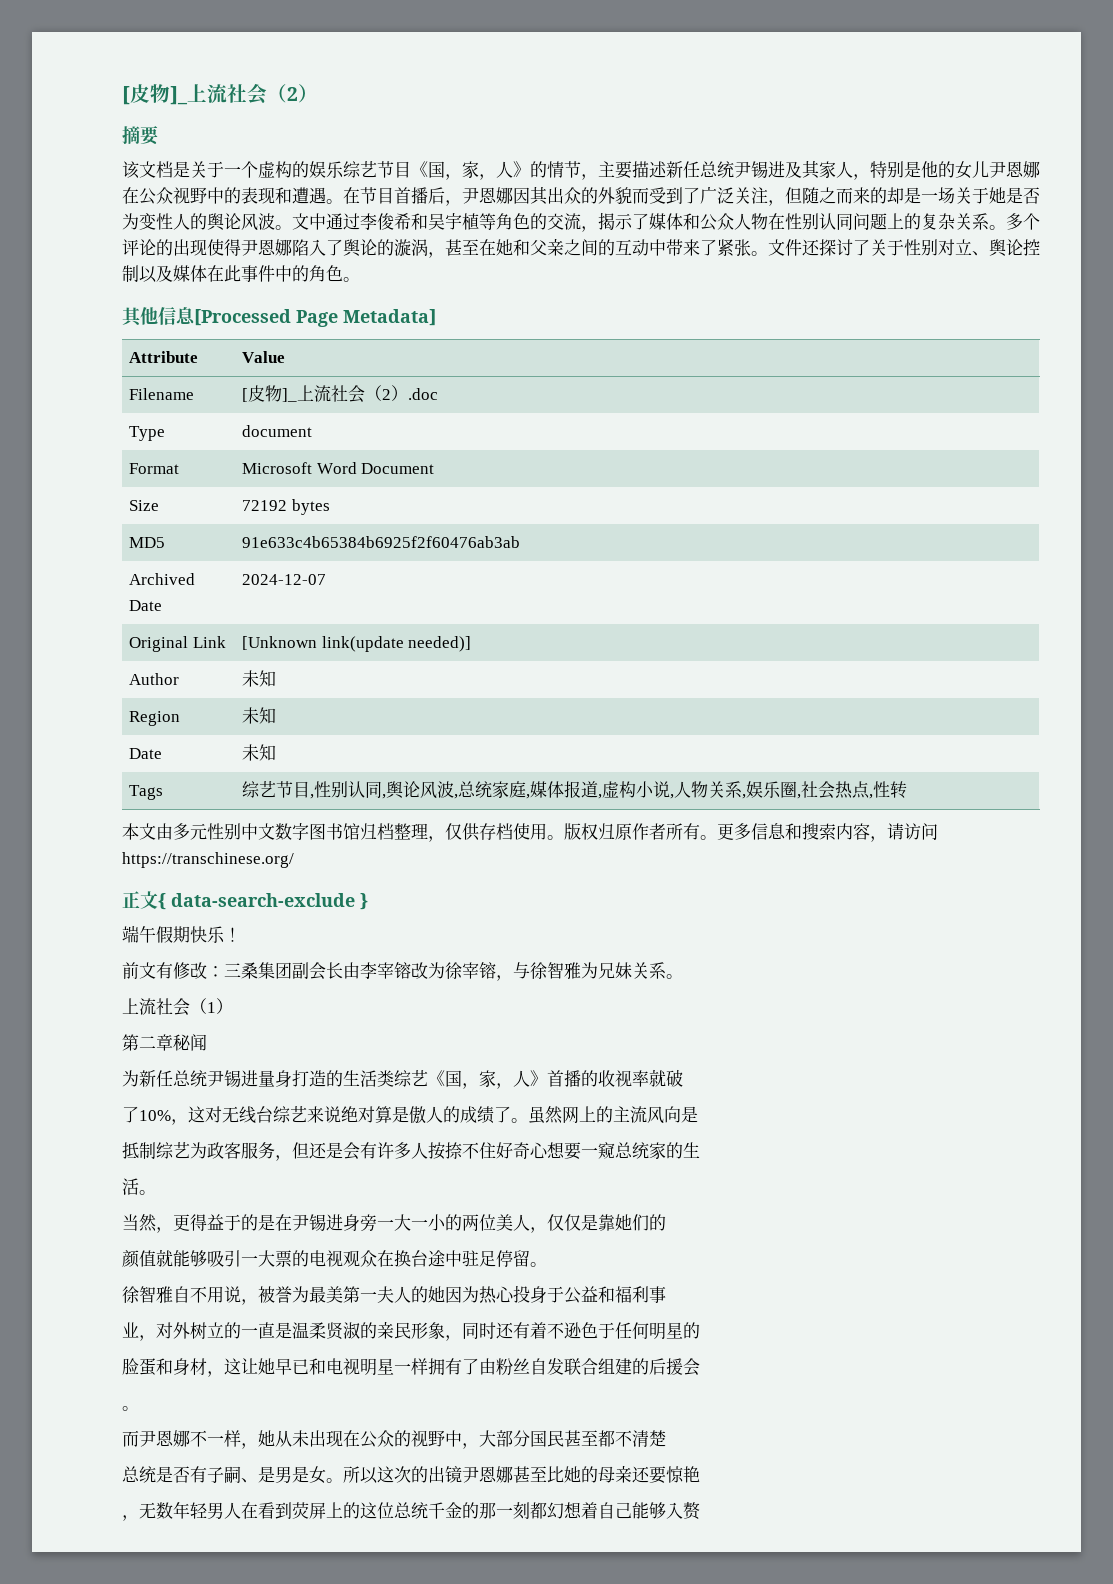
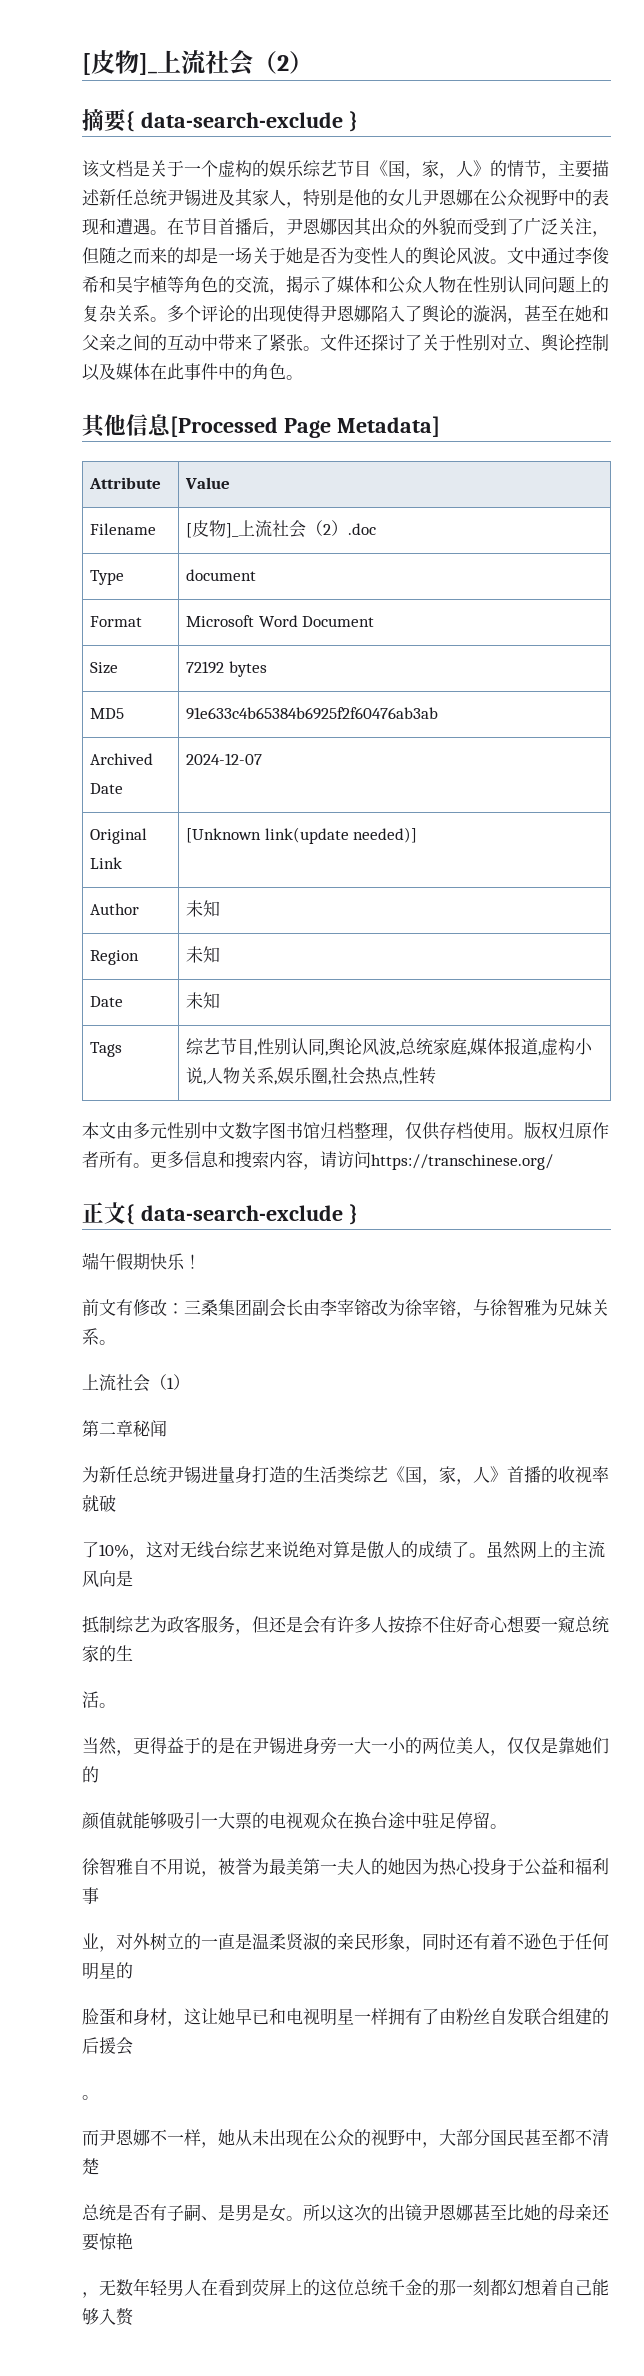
- 摘要
+ 摘要{ data-search-exclude }

